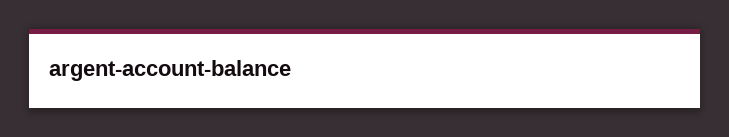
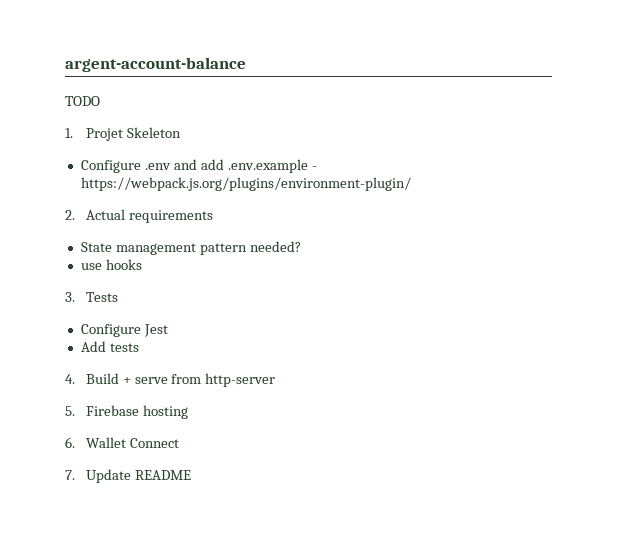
+ TODO
+ 1. Projet Skeleton
+ Configure .env and add .env.example - https://webpack.js.org/plugins/environment-plugin/
+ 2. Actual requirements
+ State management pattern needed?
+ use hooks
+ 3. Tests
+ Configure Jest
+ Add tests
+ 4. Build + serve from http-server
+ 5. Firebase hosting
+ 6. Wallet Connect
+ 7. Update README

